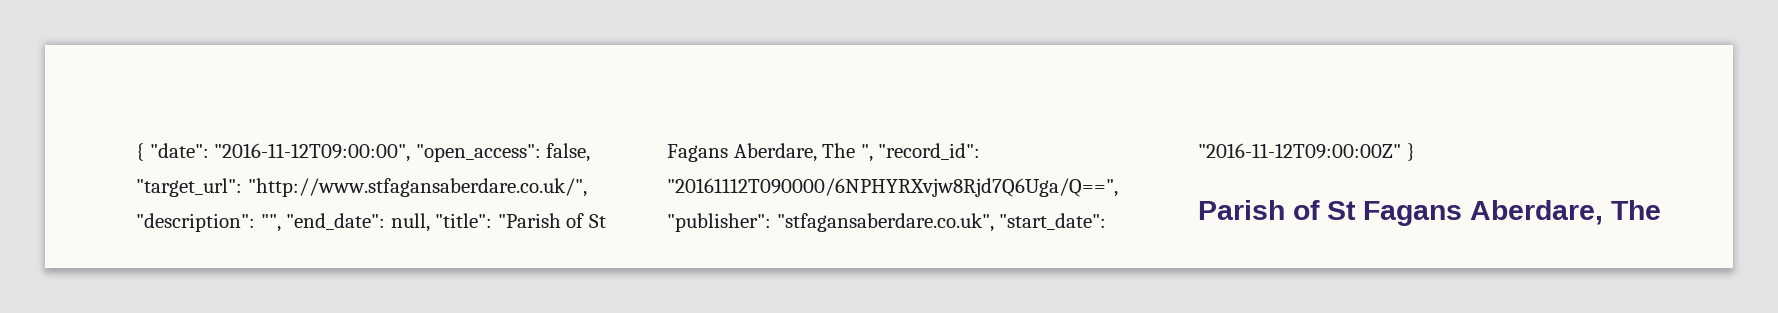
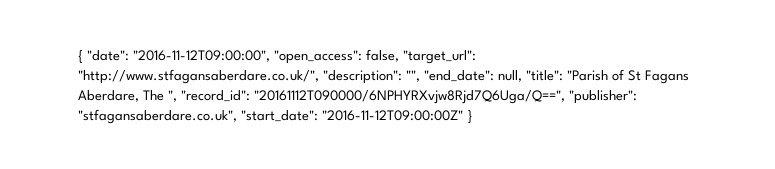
- Parish of St Fagans Aberdare, The

